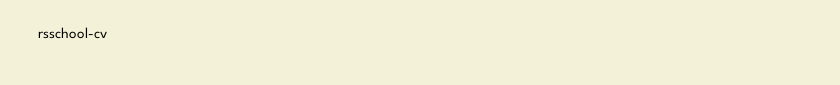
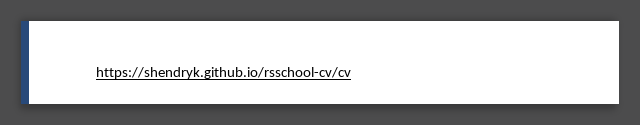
- rsschool-cv
+ https://shendryk.github.io/rsschool-cv/cv

